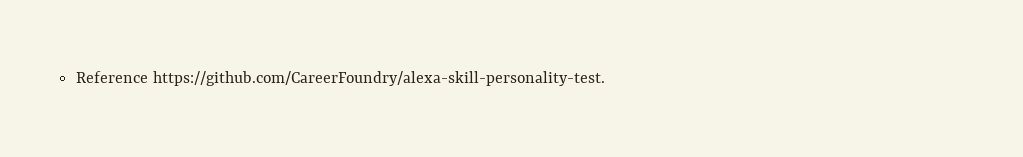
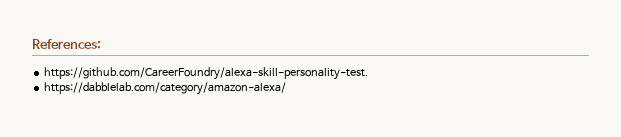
- Reference https://github.com/CareerFoundry/alexa-skill-personality-test.
+ References:
+ https://github.com/CareerFoundry/alexa-skill-personality-test.
+ https://dabblelab.com/category/amazon-alexa/

